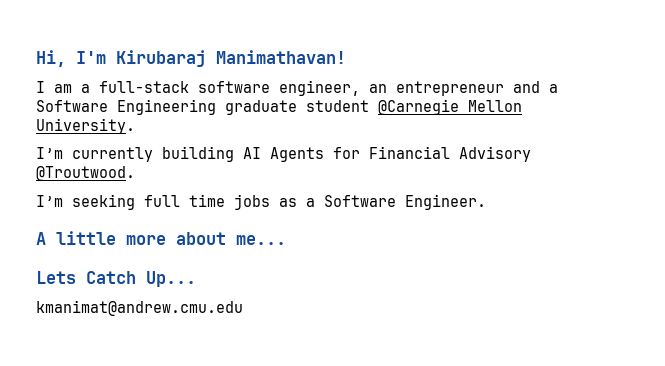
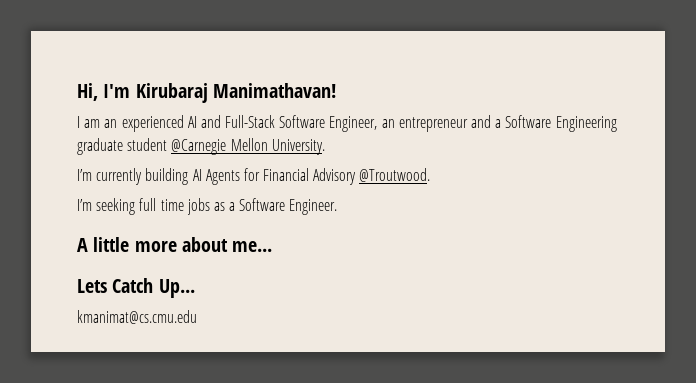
- I am a full-stack software engineer, an entrepreneur and a Software Engineering graduate student @Carnegie Mellon University.
+ I am an experienced AI and Full-Stack Software Engineer, an entrepreneur and a Software Engineering graduate student @Carnegie Mellon University.
- kmanimat@andrew.cmu.edu
+ kmanimat@cs.cmu.edu

